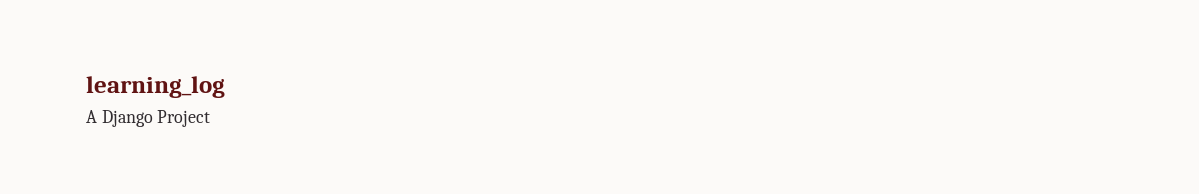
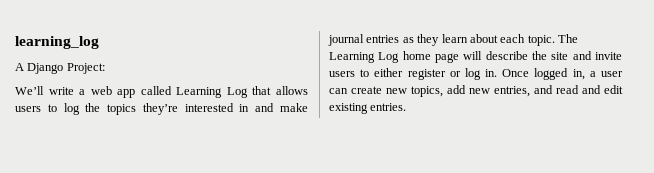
- A Django Project
+ A Django Project:
+ We’ll write a web app called Learning Log that allows users to log the topics they’re interested in and make journal entries as they learn about each topic. The Learning Log home page will describe the site and invite users to either register or log in. Once logged in, a user can create new topics, add new entries, and read and edit existing entries.

